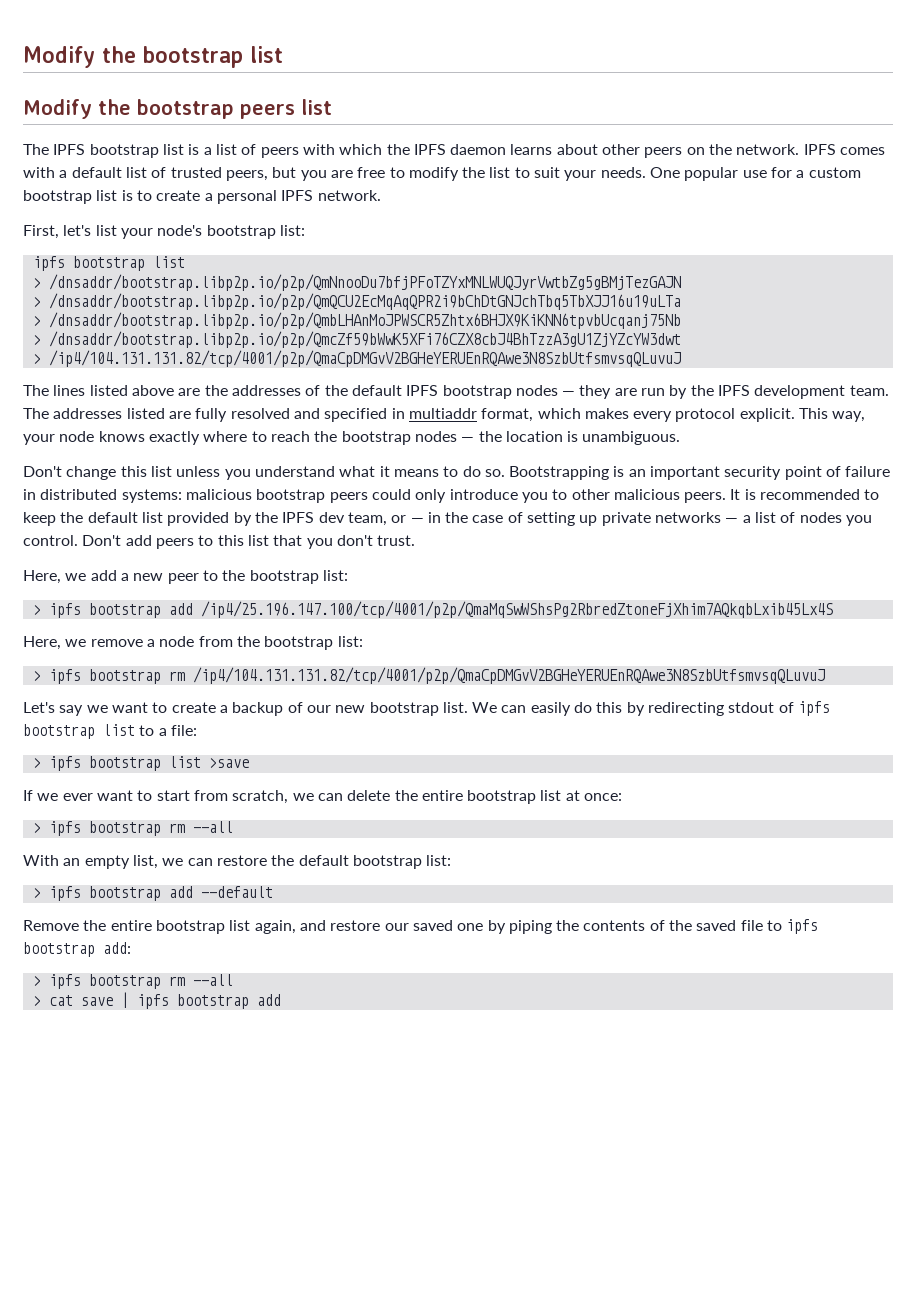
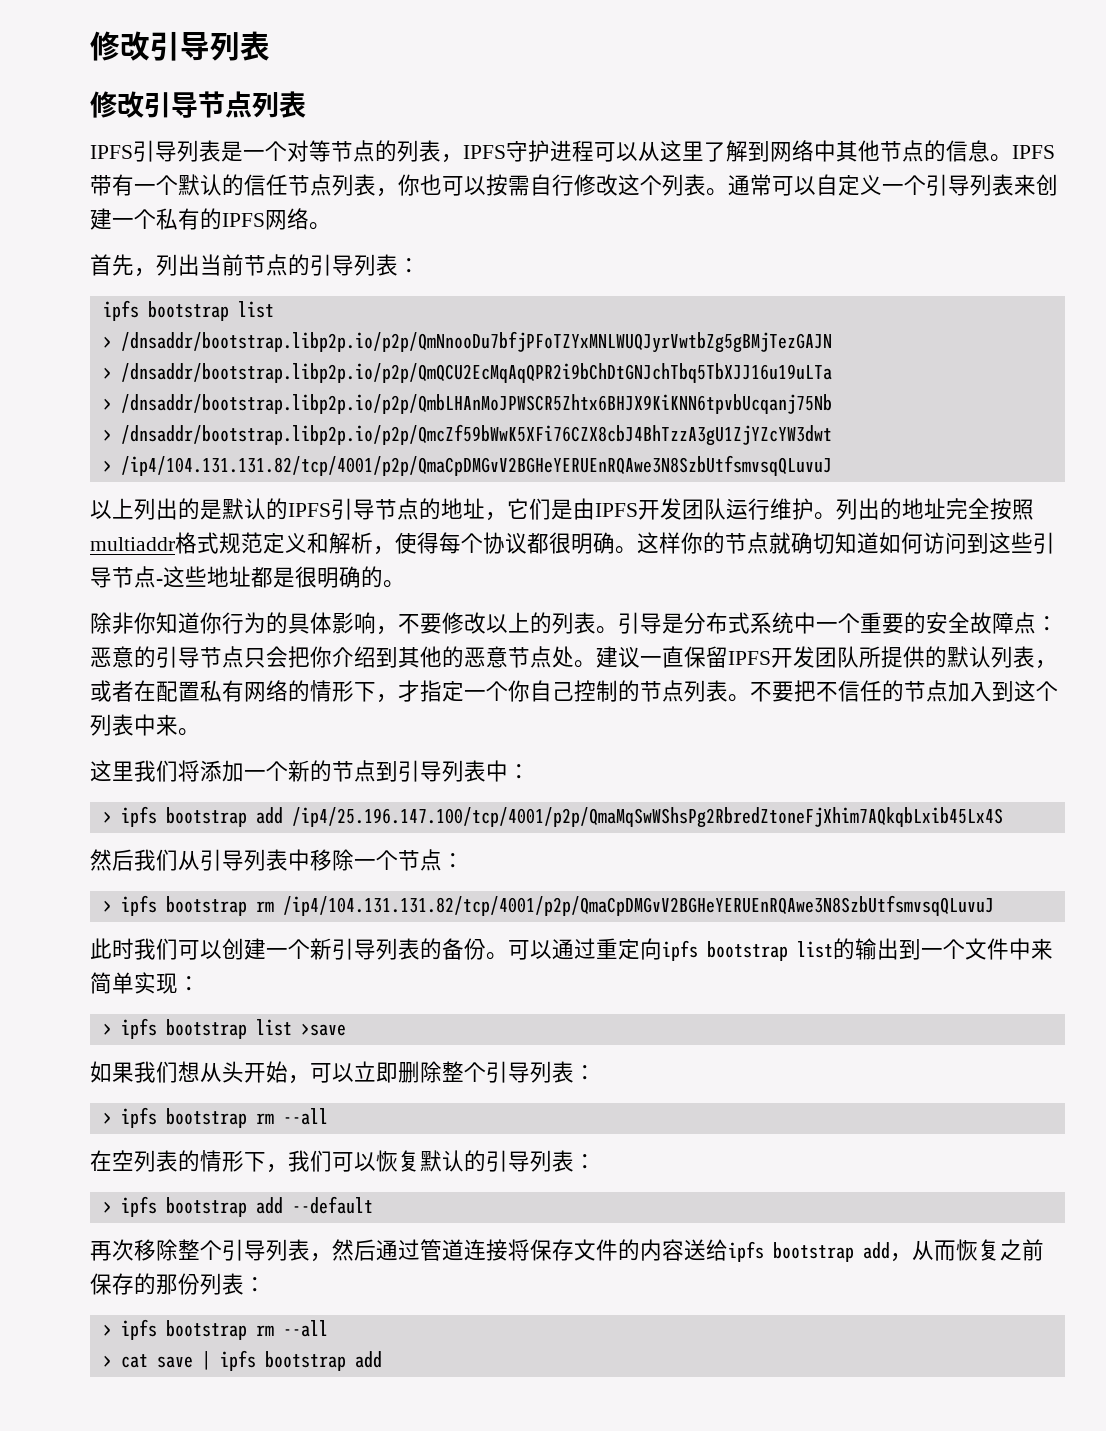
- Modify the bootstrap list
- Modify the bootstrap peers list
- The IPFS bootstrap list is a list of peers with which the IPFS daemon learns about other peers on the network. IPFS comes with a default list of trusted peers, but you are free to modify the list to suit your needs. One popular use for a custom bootstrap list is to create a personal IPFS network.
- First, let's list your node's bootstrap list:
+ 修改引导列表
+ 修改引导节点列表
+ IPFS引导列表是一个对等节点的列表，IPFS守护进程可以从这里了解到网络中其他节点的信息。IPFS带有一个默认的信任节点列表，你也可以按需自行修改这个列表。通常可以自定义一个引导列表来创建一个私有的IPFS网络。
+ 首先，列出当前节点的引导列表：
- The lines listed above are the addresses of the default IPFS bootstrap nodes — they are run by the IPFS development team. The addresses listed are fully resolved and specified in multiaddr format, which makes every protocol explicit. This way, your node knows exactly where to reach the bootstrap nodes — the location is unambiguous.
- Don't change this list unless you understand what it means to do so. Bootstrapping is an important security point of failure in distributed systems: malicious bootstrap peers could only introduce you to other malicious peers. It is recommended to keep the default list provided by the IPFS dev team, or — in the case of setting up private networks — a list of nodes you control. Don't add peers to this list that you don't trust.
- Here, we add a new peer to the bootstrap list:
+ 以上列出的是默认的IPFS引导节点的地址，它们是由IPFS开发团队运行维护。列出的地址完全按照multiaddr格式规范定义和解析，使得每个协议都很明确。这样你的节点就确切知道如何访问到这些引导节点-这些地址都是很明确的。
+ 除非你知道你行为的具体影响，不要修改以上的列表。引导是分布式系统中一个重要的安全故障点：恶意的引导节点只会把你介绍到其他的恶意节点处。建议一直保留IPFS开发团队所提供的默认列表，或者在配置私有网络的情形下，才指定一个你自己控制的节点列表。不要把不信任的节点加入到这个列表中来。
+ 这里我们将添加一个新的节点到引导列表中：
- Here, we remove a node from the bootstrap list:
+ 然后我们从引导列表中移除一个节点：
- Let's say we want to create a backup of our new bootstrap list. We can easily do this by redirecting stdout of ipfs bootstrap list to a file:
+ 此时我们可以创建一个新引导列表的备份。可以通过重定向ipfs bootstrap list的输出到一个文件中来简单实现：
- If we ever want to start from scratch, we can delete the entire bootstrap list at once:
+ 如果我们想从头开始，可以立即删除整个引导列表：
  > ipfs bootstrap rm --all
- With an empty list, we can restore the default bootstrap list:
+ 在空列表的情形下，我们可以恢复默认的引导列表：
- Remove the entire bootstrap list again, and restore our saved one by piping the contents of the saved file to ipfs bootstrap add:
+ 再次移除整个引导列表，然后通过管道连接将保存文件的内容送给ipfs bootstrap add，从而恢复之前保存的那份列表：

